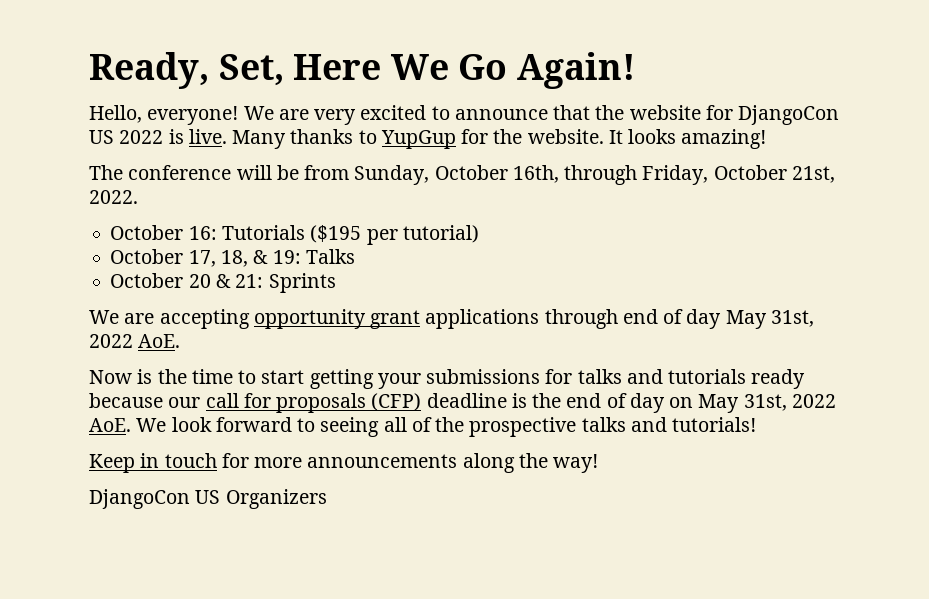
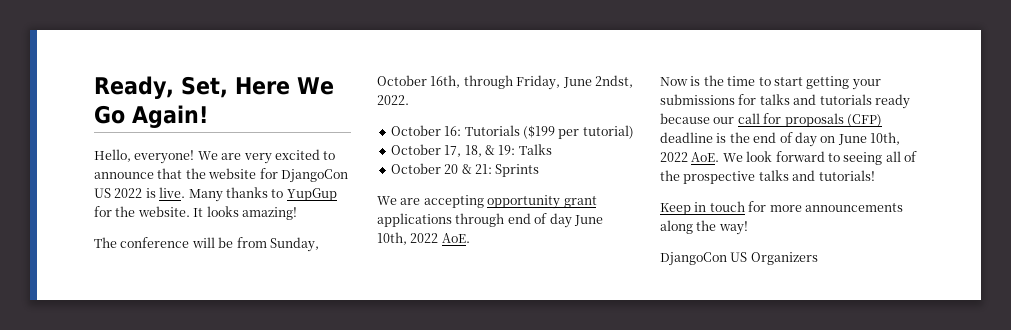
- The conference will be from Sunday, October 16th, through Friday, October 21st, 2022.
+ The conference will be from Sunday, October 16th, through Friday, June 2ndst, 2022.
- October 16: Tutorials ($195 per tutorial)
+ October 16: Tutorials ($199 per tutorial)
- We are accepting opportunity grant applications through end of day May 31st, 2022 AoE.
+ We are accepting opportunity grant applications through end of day June 10th, 2022 AoE.
- Now is the time to start getting your submissions for talks and tutorials ready because our call for proposals (CFP) deadline is the end of day on May 31st, 2022 AoE. We look forward to seeing all of the prospective talks and tutorials!
+ Now is the time to start getting your submissions for talks and tutorials ready because our call for proposals (CFP) deadline is the end of day on June 10th, 2022 AoE. We look forward to seeing all of the prospective talks and tutorials!

